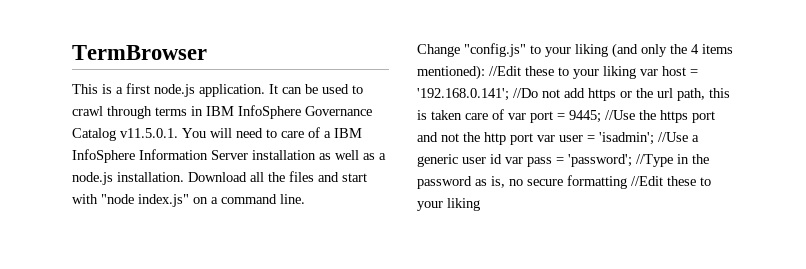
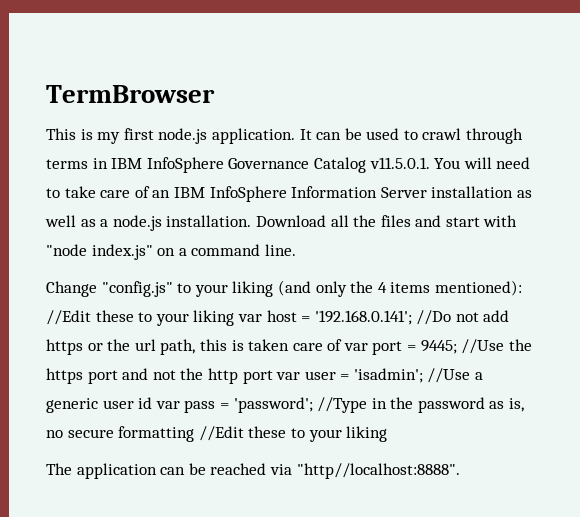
- This is a first node.js application.
+ This is my first node.js application.
- It can be used to crawl through terms in IBM InfoSphere Governance Catalog v11.5.0.1. You will need to care of a IBM InfoSphere Information Server installation as well as a node.js installation.
+ It can be used to crawl through terms in IBM InfoSphere Governance Catalog v11.5.0.1. You will need to take care of an IBM InfoSphere Information Server installation as well as a node.js installation.
+ The application can be reached via "http//localhost:8888".

